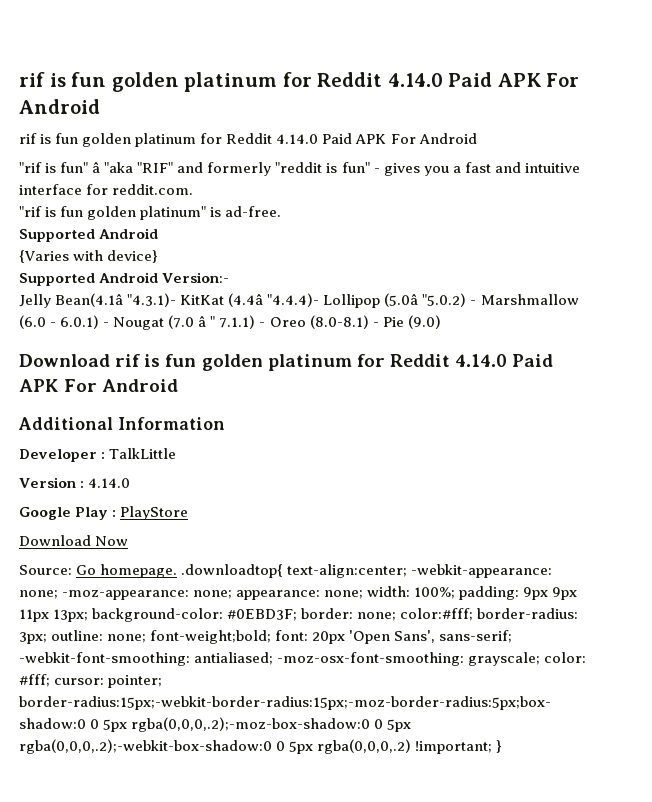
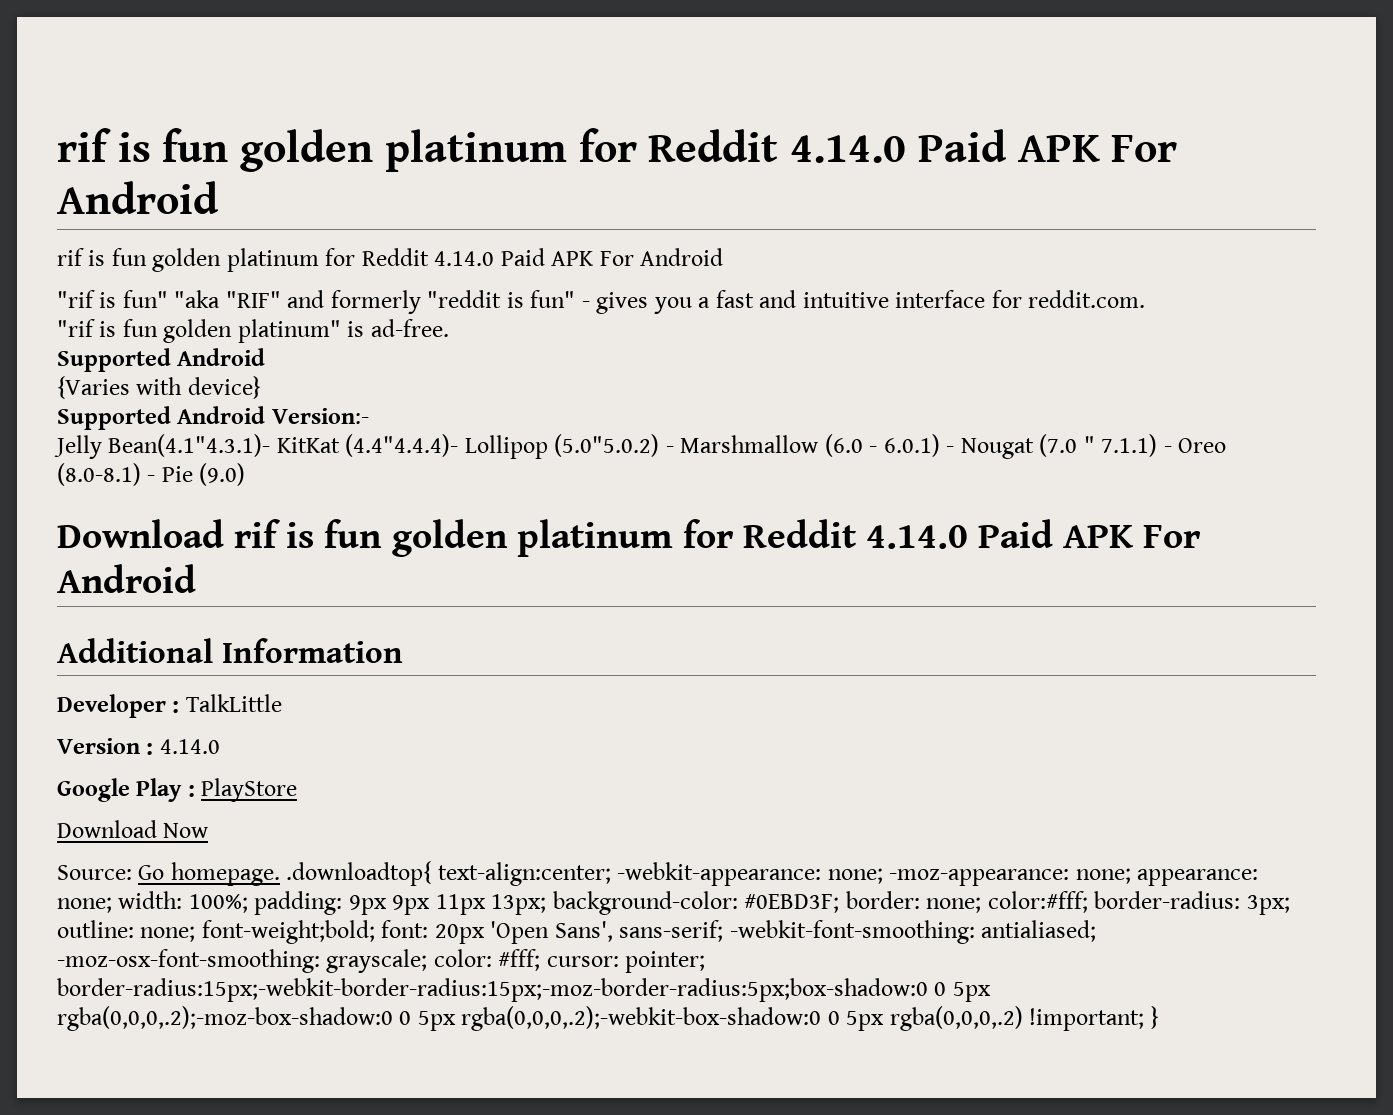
- "rif is fun" â "aka "RIF" and formerly "reddit is fun" - gives you a fast and intuitive interface for reddit.com.
+ "rif is fun" "aka "RIF" and formerly "reddit is fun" - gives you a fast and intuitive interface for reddit.com.
- Jelly Bean(4.1â "4.3.1)- KitKat (4.4â "4.4.4)- Lollipop (5.0â "5.0.2) - Marshmallow (6.0 - 6.0.1) - Nougat (7.0 â " 7.1.1) - Oreo (8.0-8.1) - Pie (9.0)
+ Jelly Bean(4.1"4.3.1)- KitKat (4.4"4.4.4)- Lollipop (5.0"5.0.2) - Marshmallow (6.0 - 6.0.1) - Nougat (7.0 " 7.1.1) - Oreo (8.0-8.1) - Pie (9.0)

